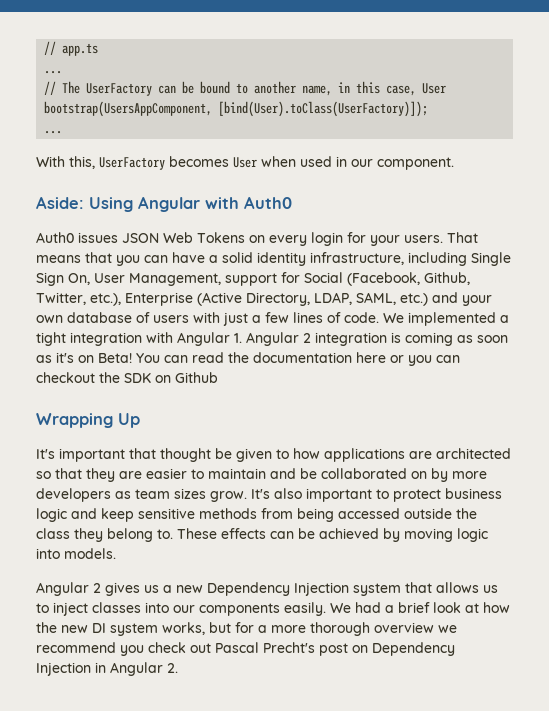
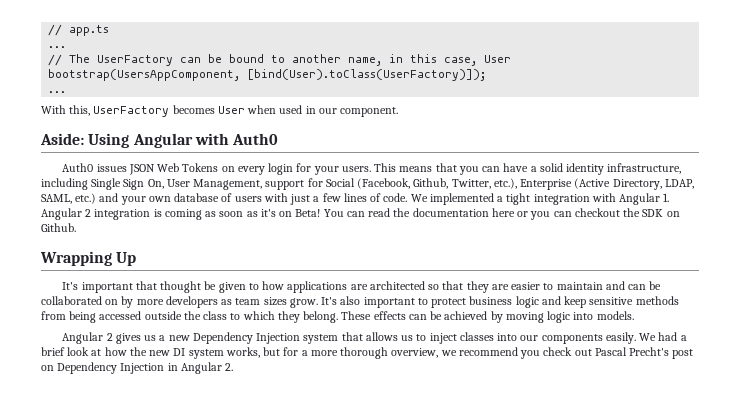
- That means that you can have a solid identity infrastructure, including Single Sign On, User Management, support for Social (Facebook, Github, Twitter, etc.), Enterprise (Active Directory, LDAP, SAML, etc.) and your own database of users with just a few lines of code.
+ This means that you can have a solid identity infrastructure, including Single Sign On, User Management, support for Social (Facebook, Github, Twitter, etc.), Enterprise (Active Directory, LDAP, SAML, etc.) and your own database of users with just a few lines of code.
- You can read the documentation here or you can checkout the SDK on Github
+ You can read the documentation here or you can checkout the SDK on Github.
- It's important that thought be given to how applications are architected so that they are easier to maintain and be collaborated on by more developers as team sizes grow.
+ It's important that thought be given to how applications are architected so that they are easier to maintain and can be collaborated on by more developers as team sizes grow.
- It's also important to protect business logic and keep sensitive methods from being accessed outside the class they belong to.
+ It's also important to protect business logic and keep sensitive methods from being accessed outside the class to which they belong.
- We had a brief look at how the new DI system works, but for a more thorough overview we recommend you check out Pascal Precht's post on Dependency Injection in Angular 2.
+ We had a brief look at how the new DI system works, but for a more thorough overview, we recommend you check out Pascal Precht's post on Dependency Injection in Angular 2.

